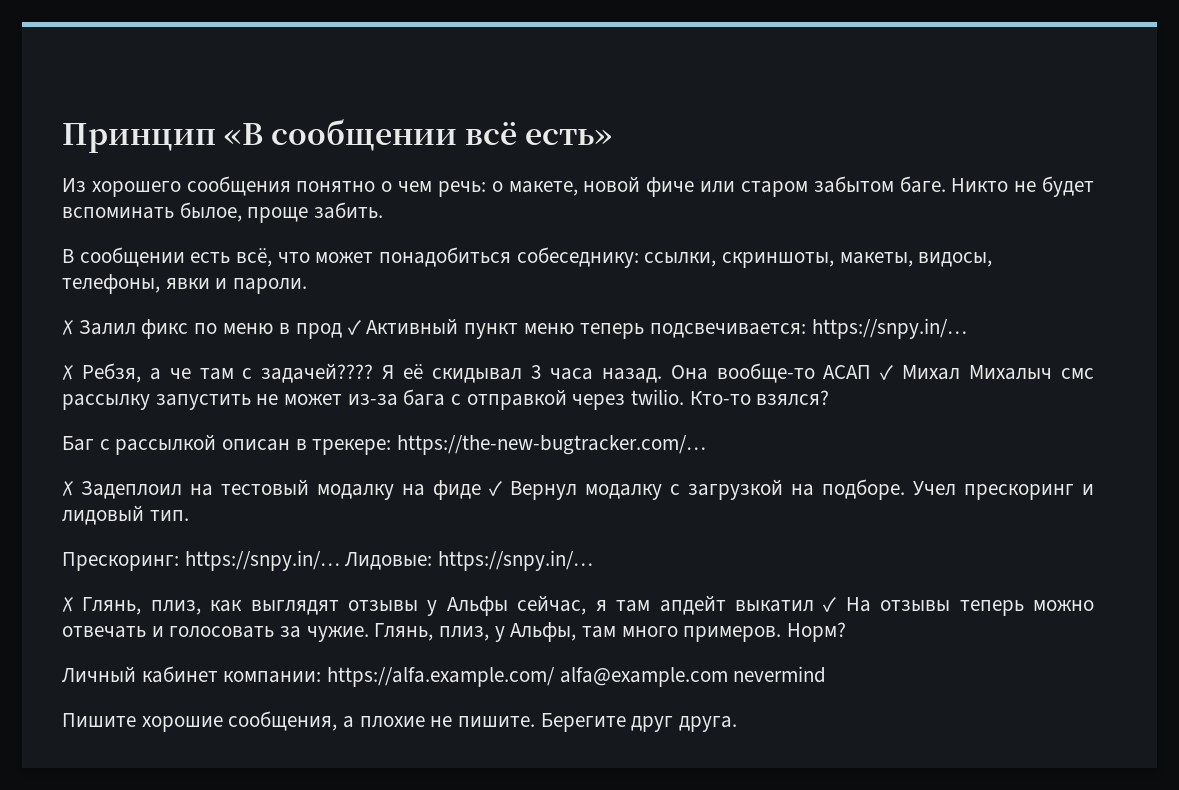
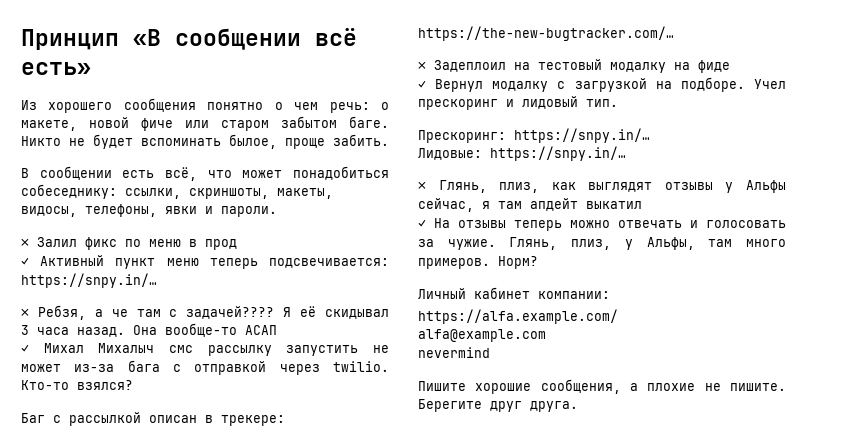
- ✗ Залил фикс по меню в прод ✓ Активный пункт меню теперь подсвечивается: https://snpy.in/…
+ ✗ Залил фикс по меню в прод
+ ✓ Активный пункт меню теперь подсвечивается: https://snpy.in/…
- Она вообще-то АСАП ✓ Михал Михалыч смс рассылку запустить не может из-за бага с отправкой через twilio.
+ Она вообще-то АСАП
+ ✓ Михал Михалыч смс рассылку запустить не может из-за бага с отправкой через twilio.
- ✗ Задеплоил на тестовый модалку на фиде ✓ Вернул модалку с загрузкой на подборе.
+ ✗ Задеплоил на тестовый модалку на фиде
+ ✓ Вернул модалку с загрузкой на подборе.
- Прескоринг: https://snpy.in/… Лидовые: https://snpy.in/…
+ Прескоринг: https://snpy.in/…
+ Лидовые: https://snpy.in/…
- ✗ Глянь, плиз, как выглядят отзывы у Альфы сейчас, я там апдейт выкатил ✓ На отзывы теперь можно отвечать и голосовать за чужие.
+ ✗ Глянь, плиз, как выглядят отзывы у Альфы сейчас, я там апдейт выкатил
+ ✓ На отзывы теперь можно отвечать и голосовать за чужие.
- Личный кабинет компании: https://alfa.example.com/ alfa@example.com nevermind
+ Личный кабинет компании:
+ https://alfa.example.com/
+ alfa@example.com
+ nevermind

